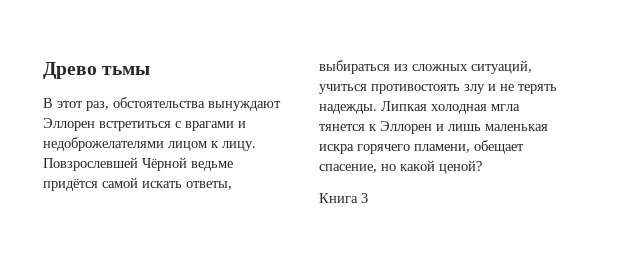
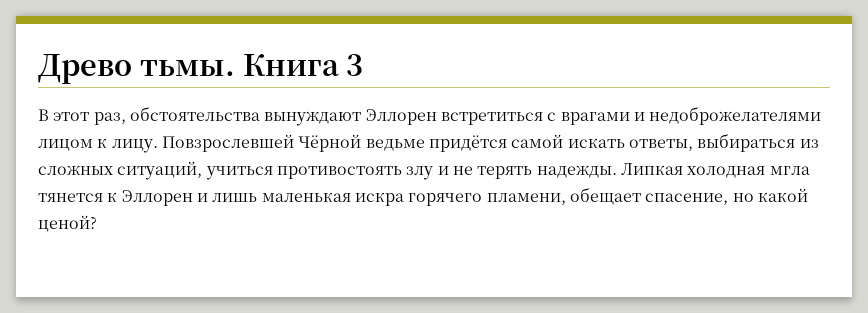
- Древо тьмы
+ Древо тьмы. Книга 3
- Книга 3

